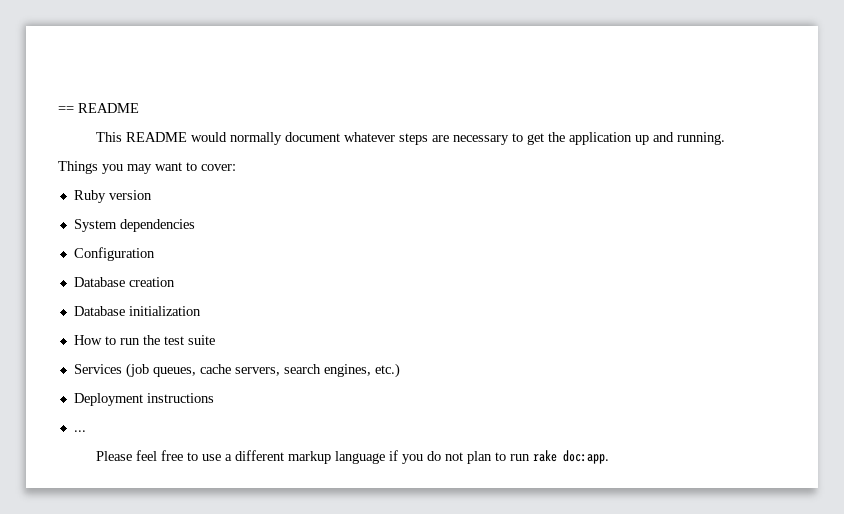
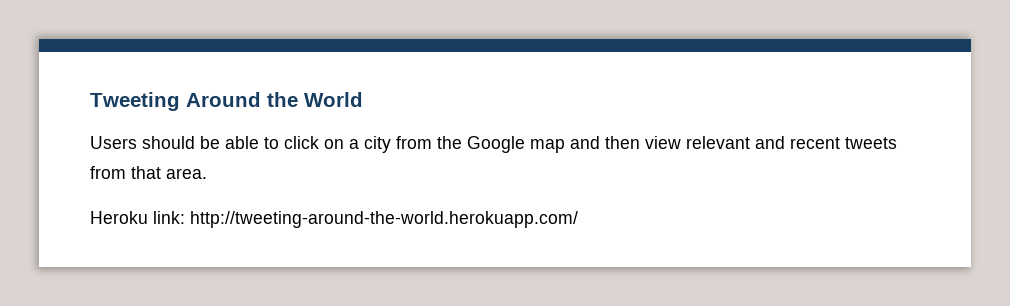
- == README
- This README would normally document whatever steps are necessary to get the application up and running.
- Things you may want to cover:
- Ruby version
- System dependencies
- Configuration
- Database creation
- Database initialization
- How to run the test suite
- Services (job queues, cache servers, search engines, etc.)
- Deployment instructions
- ...
- Please feel free to use a different markup language if you do not plan to run rake doc:app.
+ Tweeting Around the World
+ Users should be able to click on a city from the Google map and then view relevant and recent tweets from that area.
+ Heroku link: http://tweeting-around-the-world.herokuapp.com/

